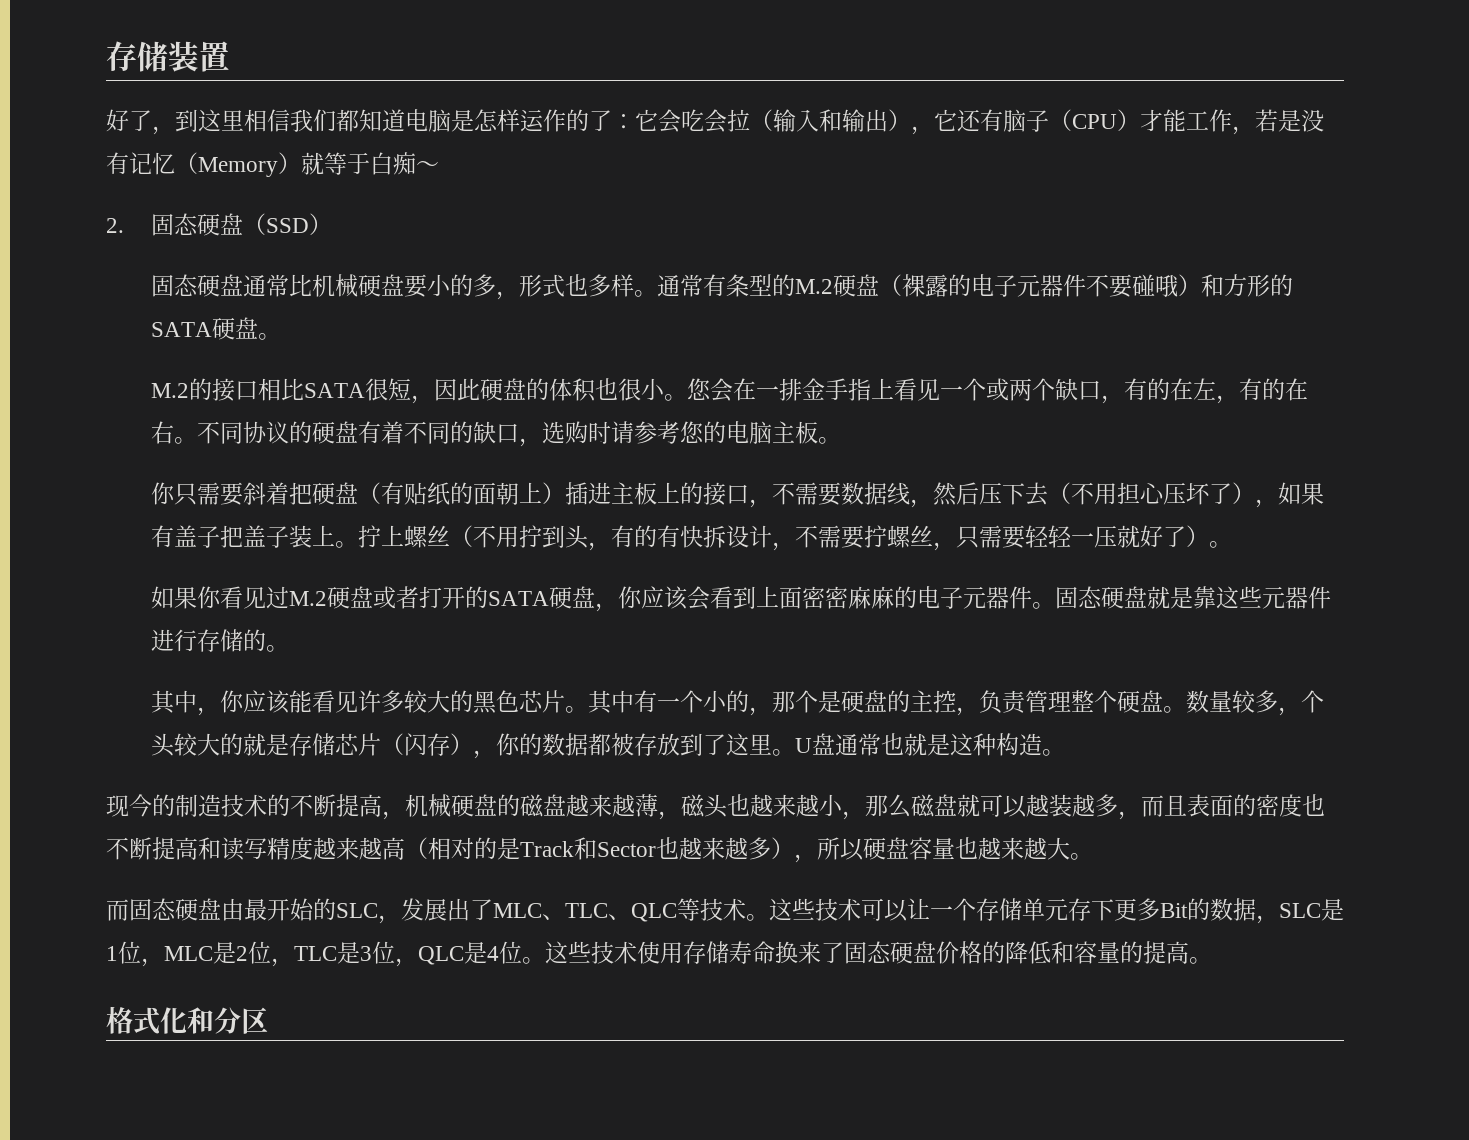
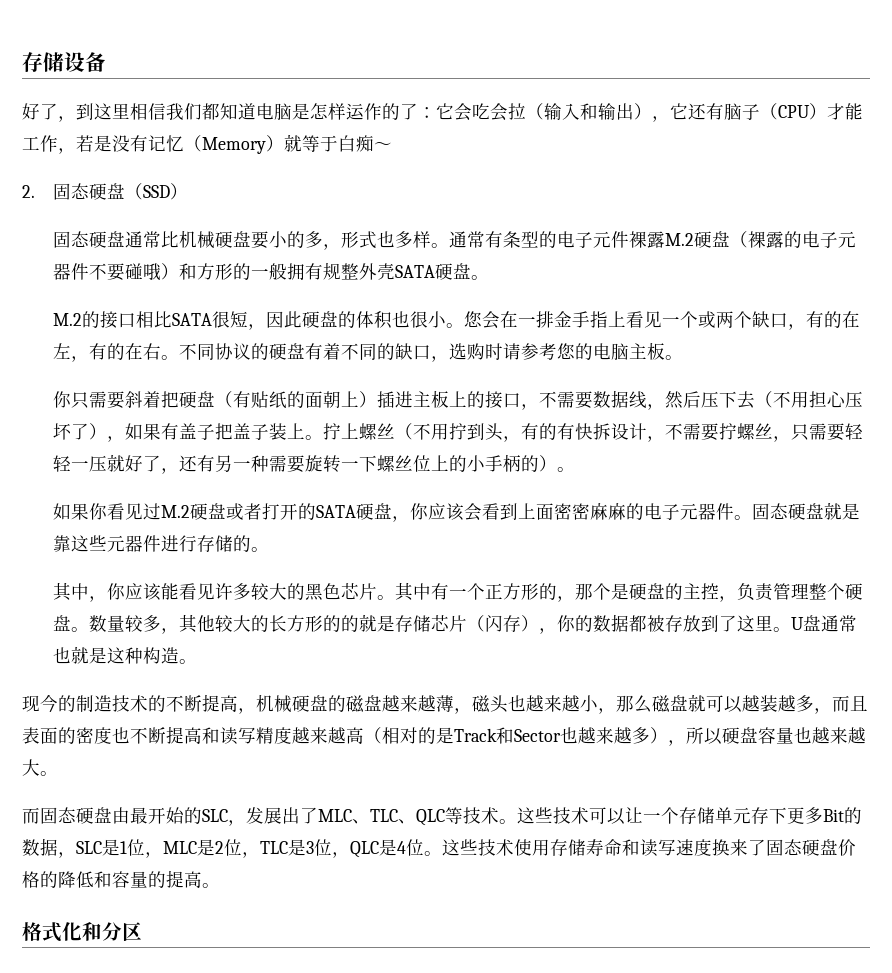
- 存储装置
+ 存储设备
- 通常有条型的M.2硬盘（裸露的电子元器件不要碰哦）和方形的SATA硬盘。
+ 通常有条型的电子元件裸露M.2硬盘（裸露的电子元器件不要碰哦）和方形的一般拥有规整外壳SATA硬盘。
- 拧上螺丝（不用拧到头，有的有快拆设计，不需要拧螺丝，只需要轻轻一压就好了）。
+ 拧上螺丝（不用拧到头，有的有快拆设计，不需要拧螺丝，只需要轻轻一压就好了，还有另一种需要旋转一下螺丝位上的小手柄的）。
- 其中有一个小的，那个是硬盘的主控，负责管理整个硬盘。
+ 其中有一个正方形的，那个是硬盘的主控，负责管理整个硬盘。
- 数量较多，个头较大的就是存储芯片（闪存），你的数据都被存放到了这里。
+ 数量较多，其他较大的长方形的的就是存储芯片（闪存），你的数据都被存放到了这里。
- 这些技术使用存储寿命换来了固态硬盘价格的降低和容量的提高。
+ 这些技术使用存储寿命和读写速度换来了固态硬盘价格的降低和容量的提高。

